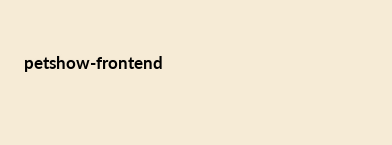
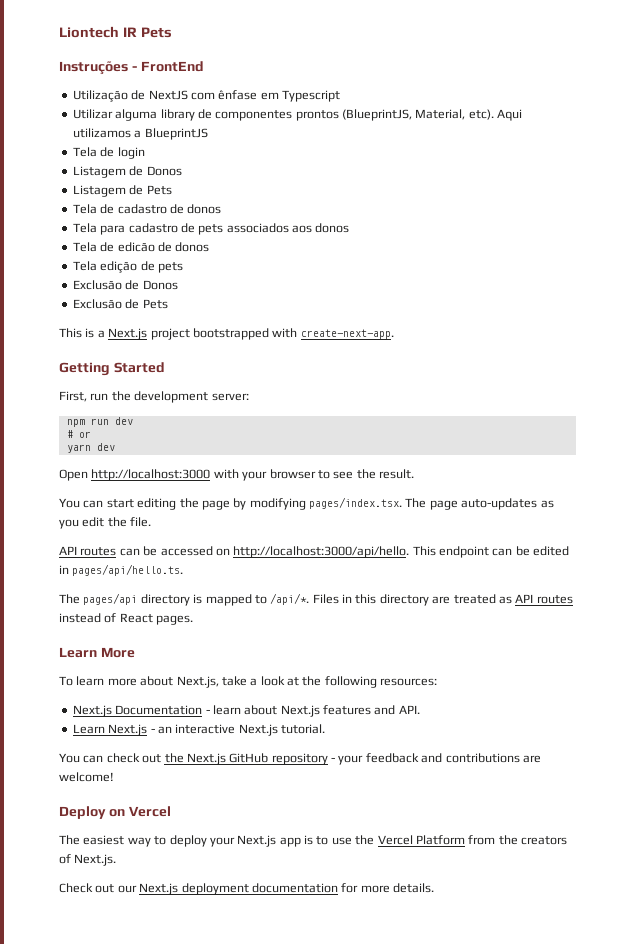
- petshow-frontend
+ Liontech IR Pets
+ Instruções - FrontEnd
+ Utilização de NextJS com ênfase em Typescript
+ Utilizar alguma library de componentes prontos (BlueprintJS, Material, etc). Aqui utilizamos a BlueprintJS
+ Tela de login
+ Listagem de Donos
+ Listagem de Pets
+ Tela de cadastro de donos
+ Tela para cadastro de pets associados aos donos
+ Tela de edicão de donos
+ Tela edição de pets
+ Exclusão de Donos
+ Exclusão de Pets
+ This is a Next.js project bootstrapped with create-next-app.
+ Getting Started
+ First, run the development server:
+ npm run dev
+ # or
+ yarn dev
+ Open http://localhost:3000 with your browser to see the result.
+ You can start editing the page by modifying pages/index.tsx. The page auto-updates as you edit the file.
+ API routes can be accessed on http://localhost:3000/api/hello. This endpoint can be edited in pages/api/hello.ts.
+ The pages/api directory is mapped to /api/*. Files in this directory are treated as API routes instead of React pages.
+ Learn More
+ To learn more about Next.js, take a look at the following resources:
+ Next.js Documentation - learn about Next.js features and API.
+ Learn Next.js - an interactive Next.js tutorial.
+ You can check out the Next.js GitHub repository - your feedback and contributions are welcome!
+ Deploy on Vercel
+ The easiest way to deploy your Next.js app is to use the Vercel Platform from the creators of Next.js.
+ Check out our Next.js deployment documentation for more details.

